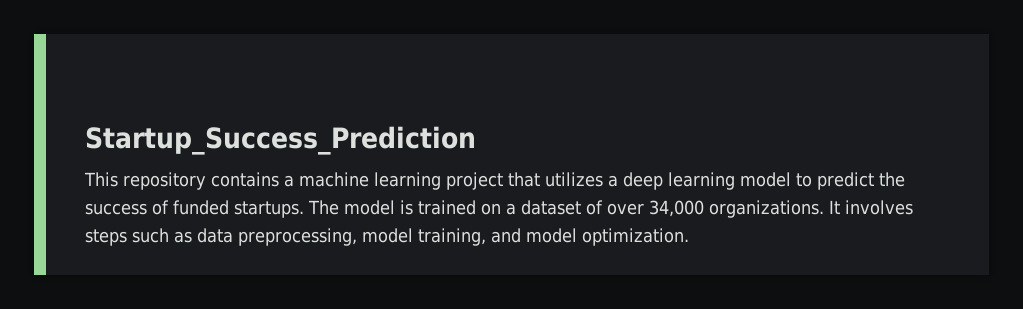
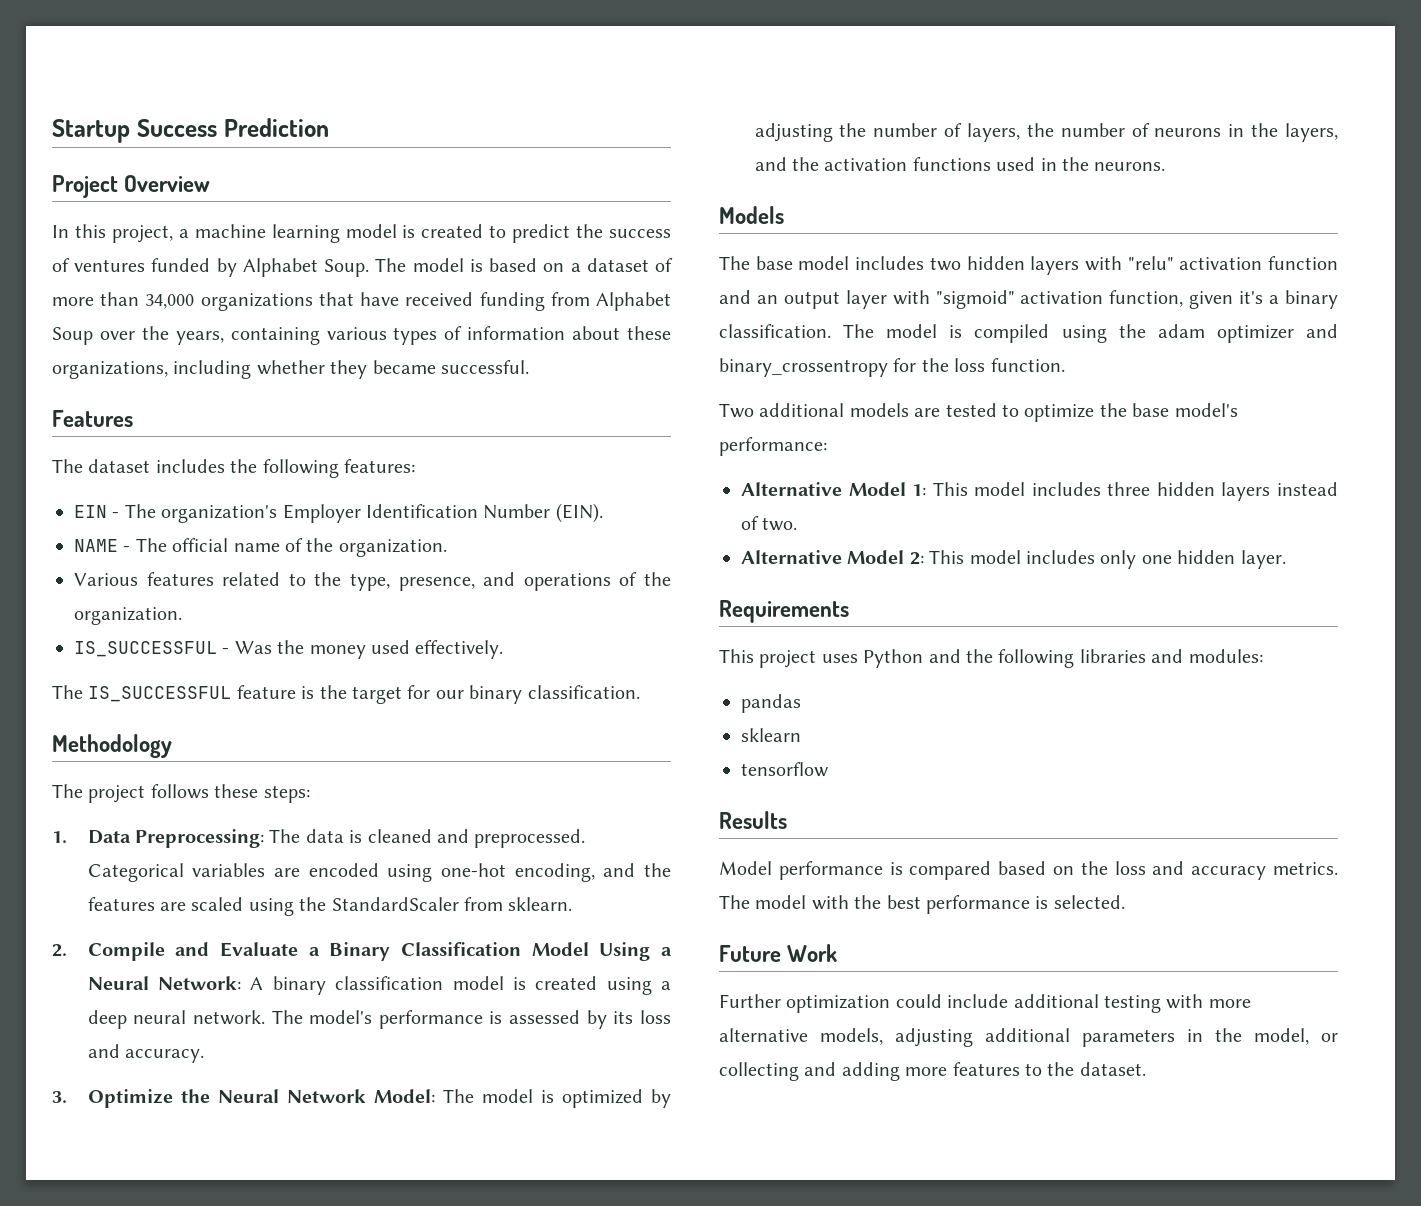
- Startup_Success_Prediction
- This repository contains a machine learning project that utilizes a deep learning model to predict the success of funded startups. The model is trained on a dataset of over 34,000 organizations. It involves steps such as data preprocessing, model training, and model optimization.
+ Startup Success Prediction
+ Project Overview
+ In this project, a machine learning model is created to predict the success of ventures funded by Alphabet Soup. The model is based on a dataset of more than 34,000 organizations that have received funding from Alphabet Soup over the years, containing various types of information about these organizations, including whether they became successful.
+ Features
+ The dataset includes the following features:
+ EIN - The organization's Employer Identification Number (EIN).
+ NAME - The official name of the organization.
+ Various features related to the type, presence, and operations of the organization.
+ IS_SUCCESSFUL - Was the money used effectively.
+ The IS_SUCCESSFUL feature is the target for our binary classification.
+ Methodology
+ The project follows these steps:
+ 1. Data Preprocessing: The data is cleaned and preprocessed. Categorical variables are encoded using one-hot encoding, and the features are scaled using the StandardScaler from sklearn.
+ 2. Compile and Evaluate a Binary Classification Model Using a Neural Network: A binary classification model is created using a deep neural network. The model's performance is assessed by its loss and accuracy.
+ 3. Optimize the Neural Network Model: The model is optimized by adjusting the number of layers, the number of neurons in the layers, and the activation functions used in the neurons.
+ Models
+ The base model includes two hidden layers with "relu" activation function and an output layer with "sigmoid" activation function, given it's a binary classification. The model is compiled using the adam optimizer and binary_crossentropy for the loss function.
+ Two additional models are tested to optimize the base model's performance:
+ Alternative Model 1: This model includes three hidden layers instead of two.
+ Alternative Model 2: This model includes only one hidden layer.
+ Requirements
+ This project uses Python and the following libraries and modules:
+ pandas
+ sklearn
+ tensorflow
+ Results
+ Model performance is compared based on the loss and accuracy metrics. The model with the best performance is selected.
+ Future Work
+ Further optimization could include additional testing with more alternative models, adjusting additional parameters in the model, or collecting and adding more features to the dataset.

